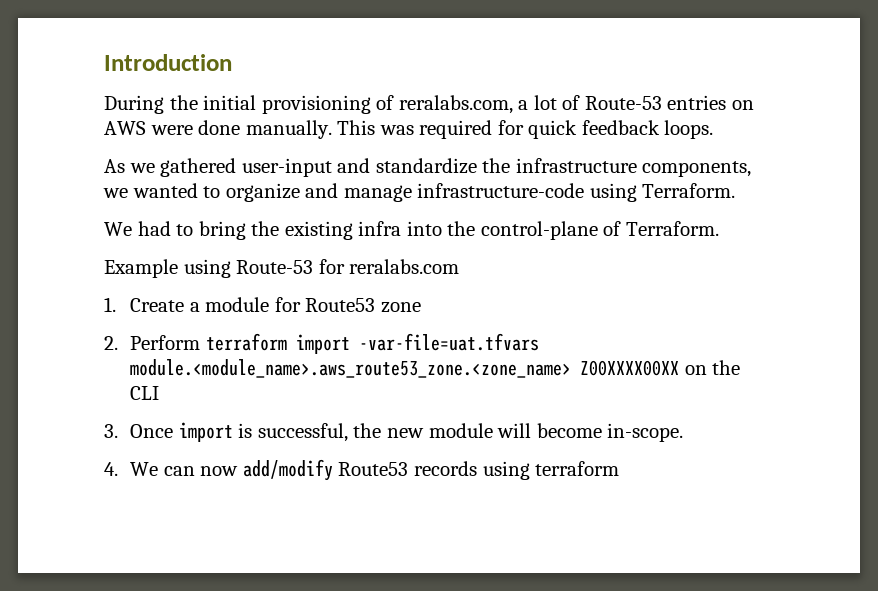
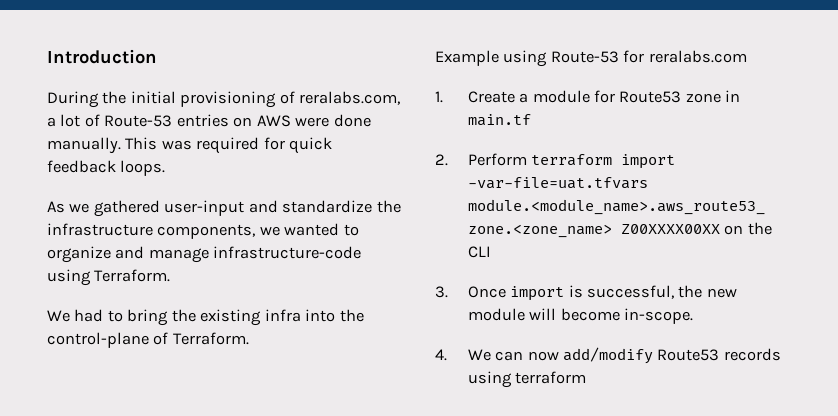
- 1. Create a module for Route53 zone
+ 1. Create a module for Route53 zone in main.tf

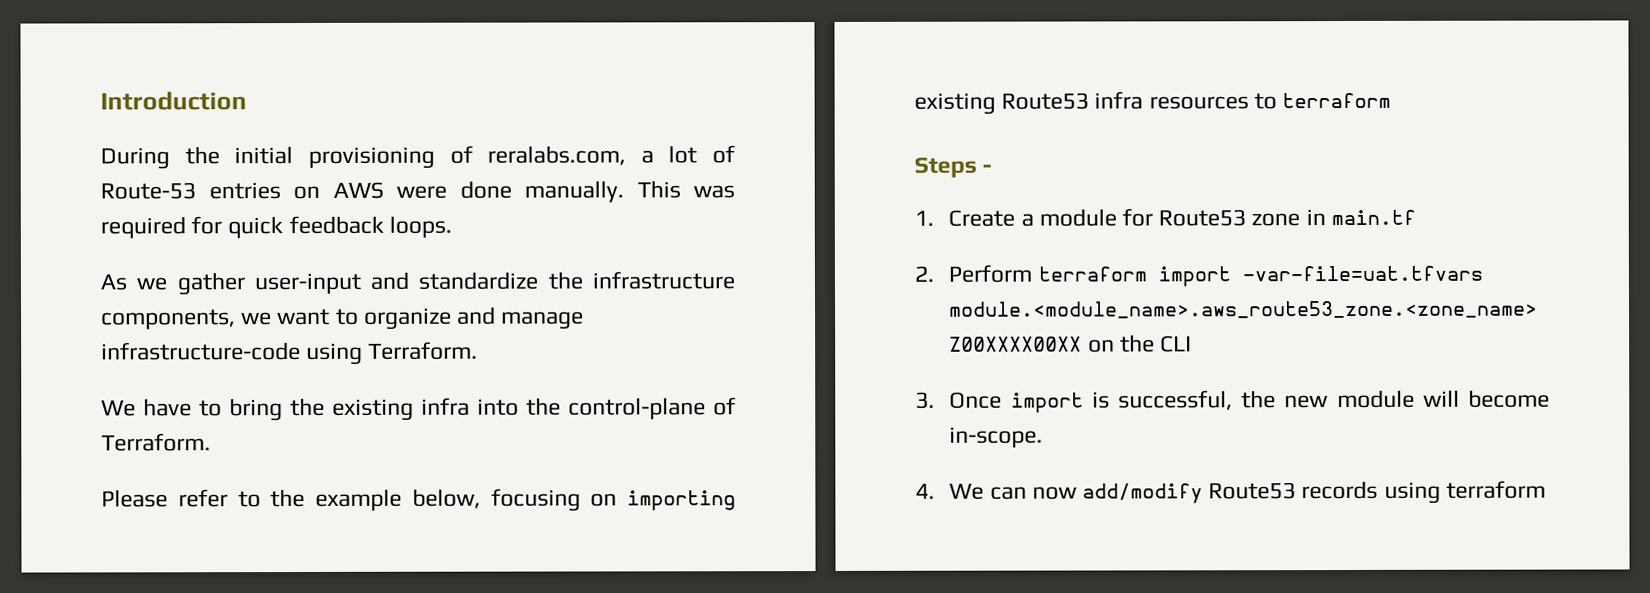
- As we gathered user-input and standardize the infrastructure components, we wanted to organize and manage infrastructure-code using Terraform.
+ As we gather user-input and standardize the infrastructure components, we want to organize and manage infrastructure-code using Terraform.
- We had to bring the existing infra into the control-plane of Terraform.
+ We have to bring the existing infra into the control-plane of Terraform.
- Example using Route-53 for reralabs.com
+ Please refer to the example below, focusing on importing existing Route53 infra resources to terraform
+ Steps -

